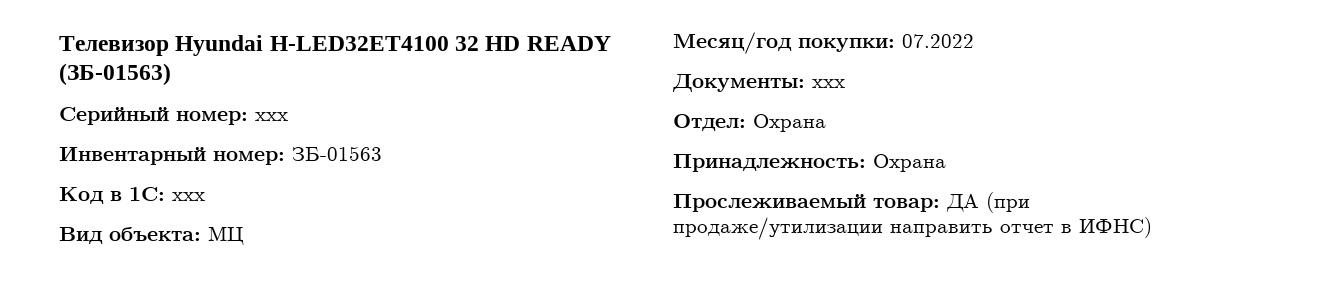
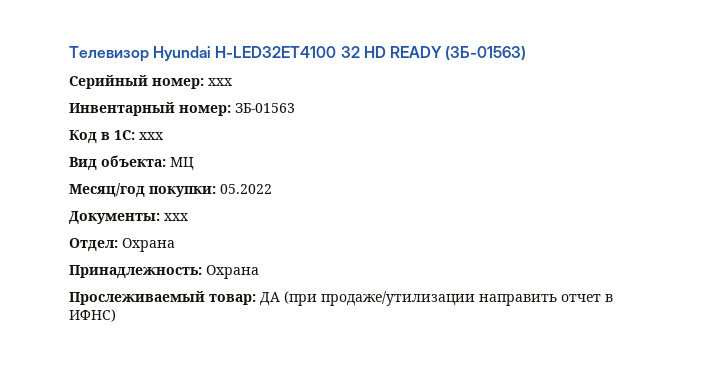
- Месяц/год покупки: 07.2022
+ Месяц/год покупки: 05.2022

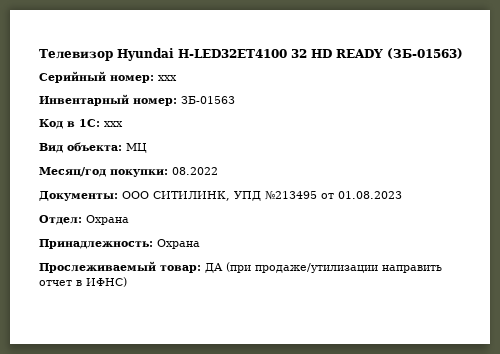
- Месяц/год покупки: 05.2022
+ Месяц/год покупки: 08.2022
- Документы: xxx
+ Документы: ООО СИТИЛИНК, УПД №213495 от 01.08.2023

